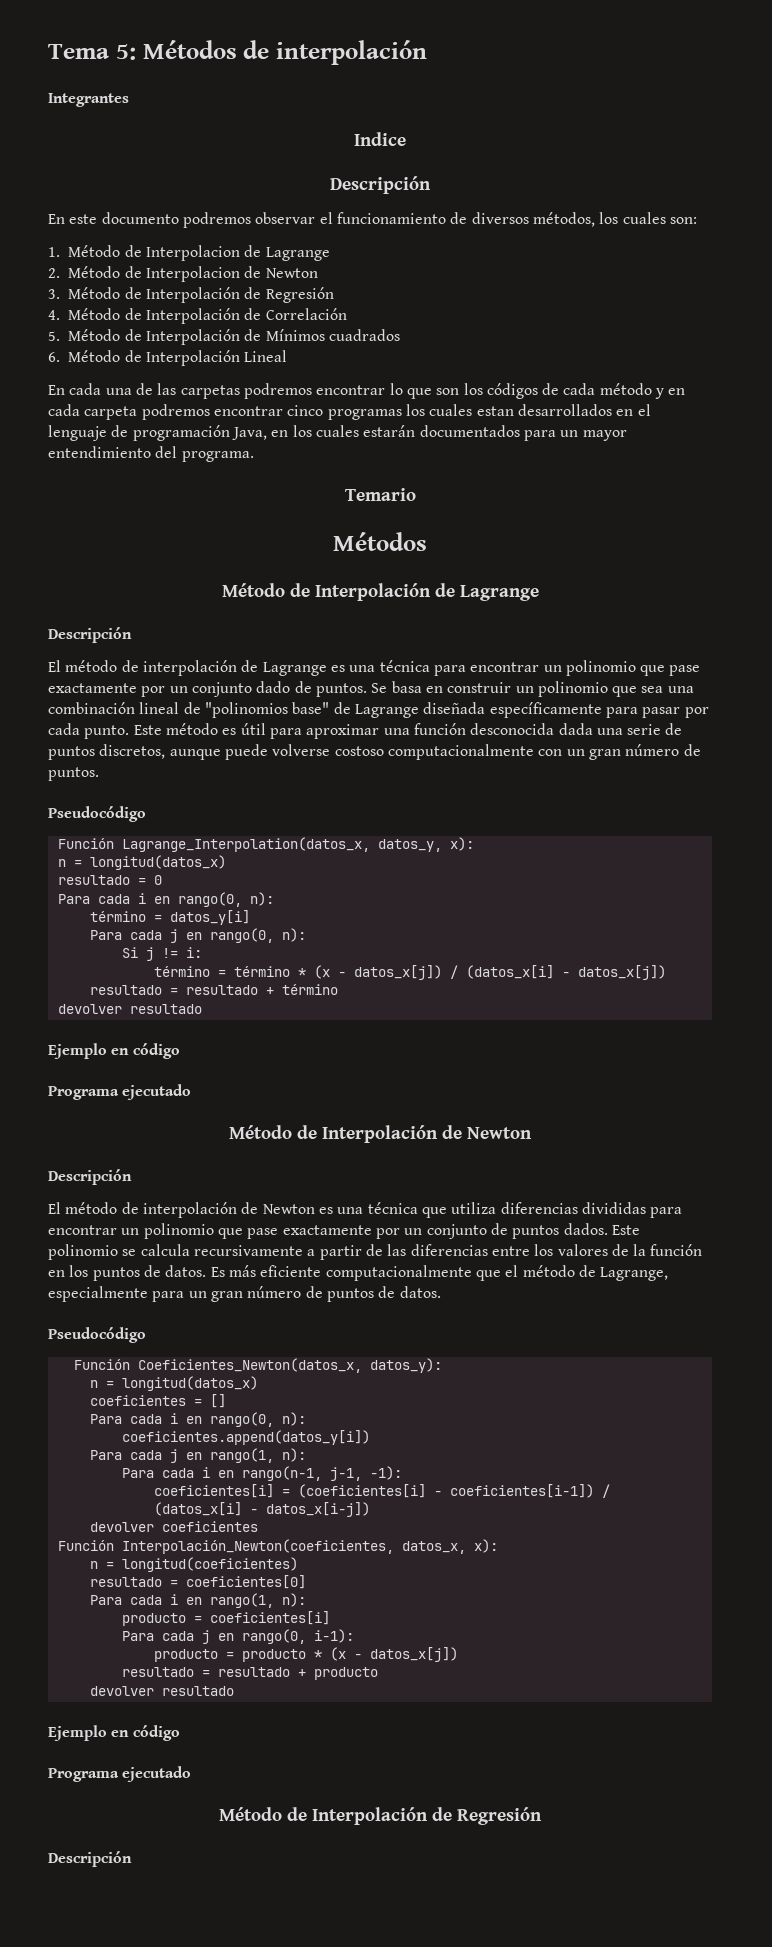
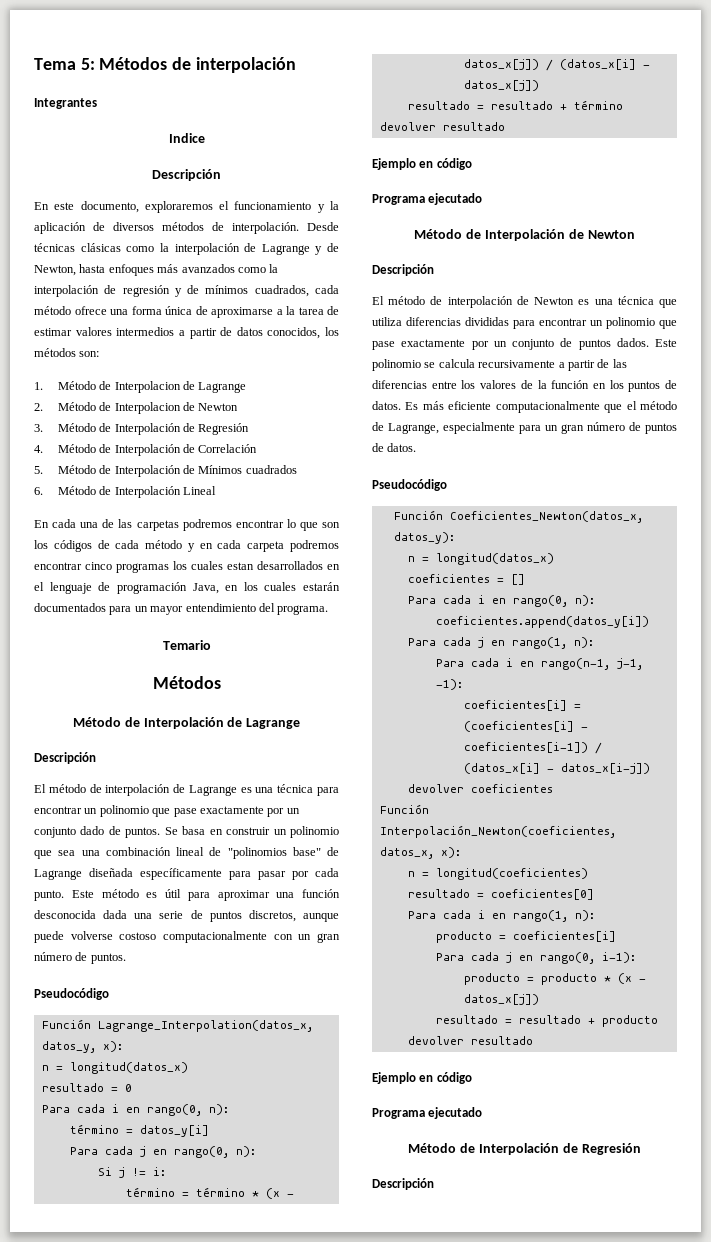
- En este documento podremos observar el funcionamiento de diversos métodos, los cuales son:
+ En este documento, exploraremos el funcionamiento y la aplicación de diversos métodos de interpolación. Desde técnicas clásicas como la interpolación de Lagrange y de Newton, hasta enfoques más avanzados como la interpolación de regresión y de mínimos cuadrados, cada método ofrece una forma única de aproximarse a la tarea de estimar valores intermedios a partir de datos conocidos, los métodos son:

